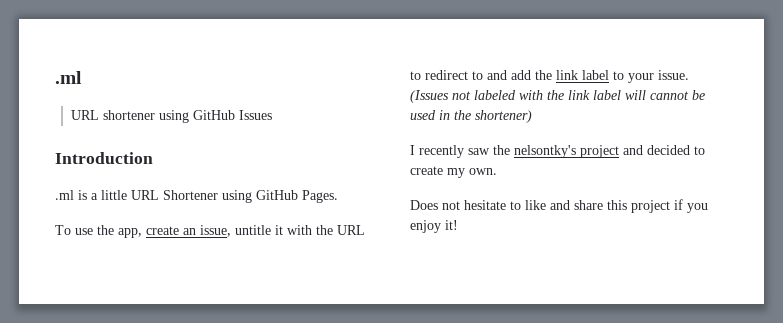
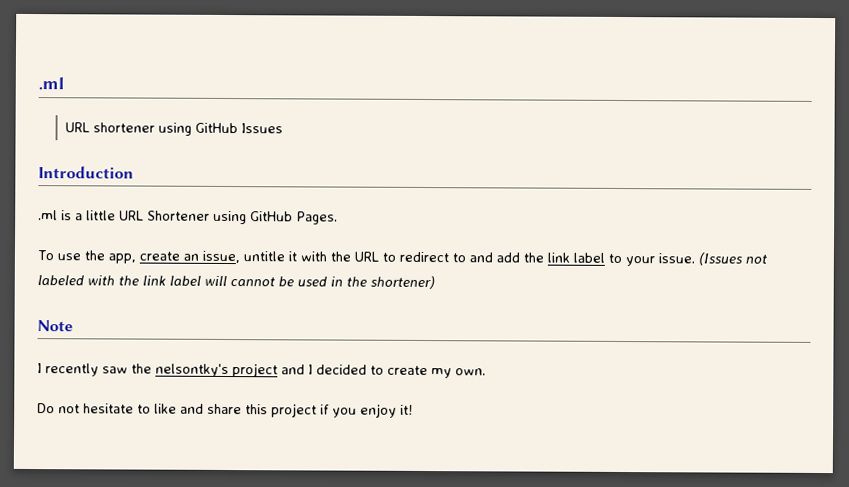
+ Note
- I recently saw the nelsontky's project and decided to create my own.
+ I recently saw the nelsontky's project and I decided to create my own.
- Does not hesitate to like and share this project if you enjoy it!
+ Do not hesitate to like and share this project if you enjoy it!

